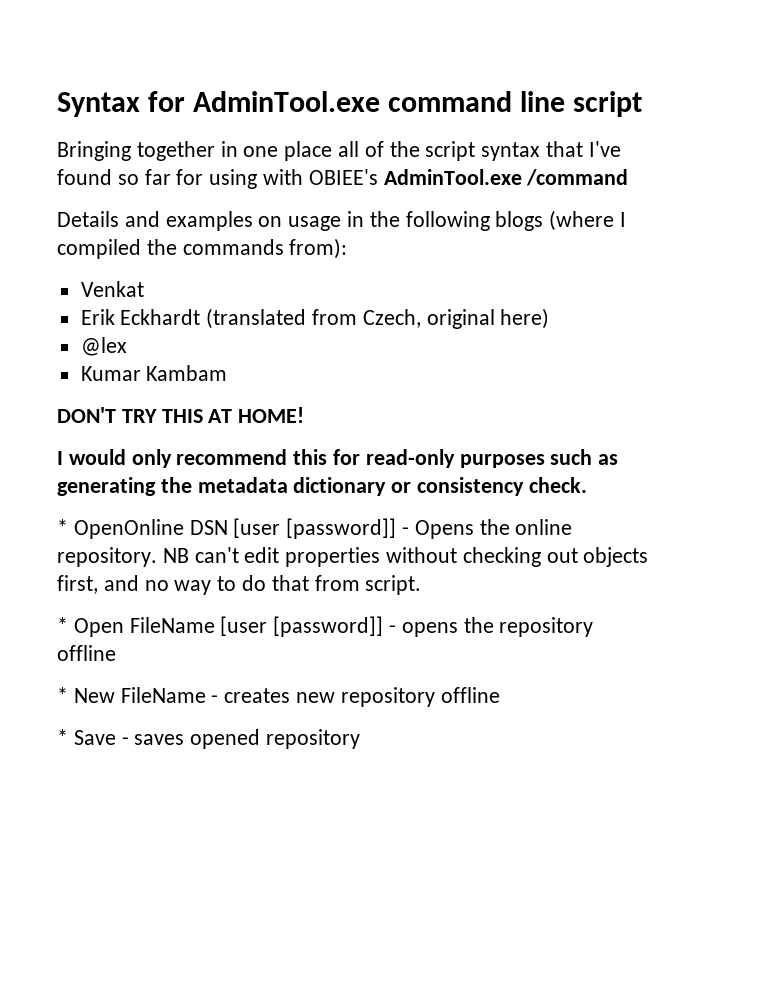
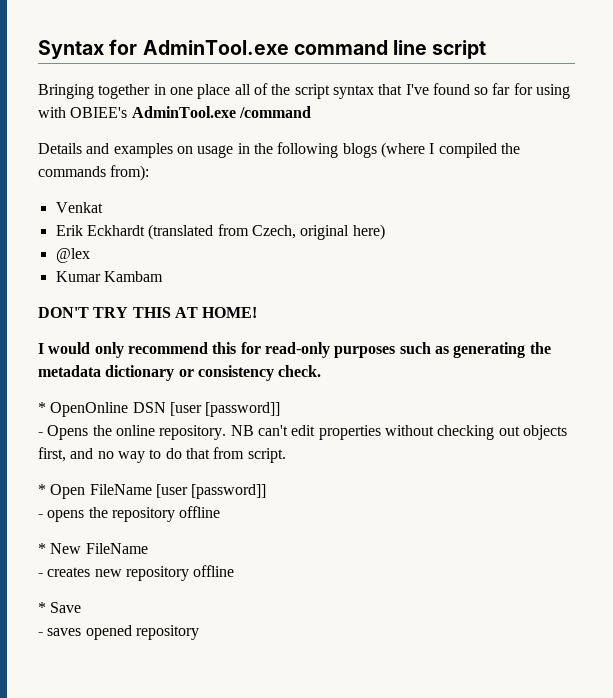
- * OpenOnline DSN [user [password]] - Opens the online repository.
+ * OpenOnline DSN [user [password]]
+ - Opens the online repository.
- * Open FileName [user [password]] - opens the repository offline
+ * Open FileName [user [password]]
+ - opens the repository offline
- * New FileName - creates new repository offline
+ * New FileName
+ - creates new repository offline
- * Save - saves opened repository
+ * Save
+ - saves opened repository

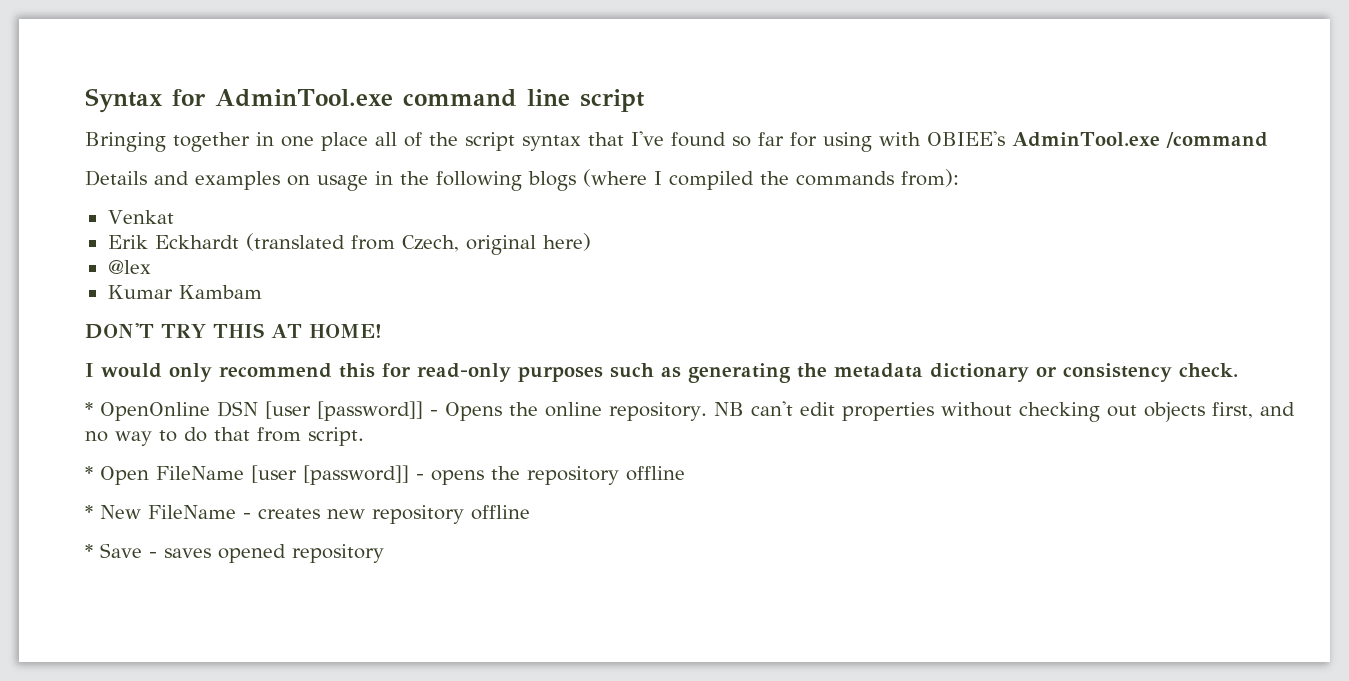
- * OpenOnline DSN [user [password]]
- - Opens the online repository.
+ * OpenOnline DSN [user [password]] - Opens the online repository.
- * Open FileName [user [password]]
- - opens the repository offline
+ * Open FileName [user [password]] - opens the repository offline
- * New FileName
- - creates new repository offline
+ * New FileName - creates new repository offline
- * Save
- - saves opened repository
+ * Save - saves opened repository

